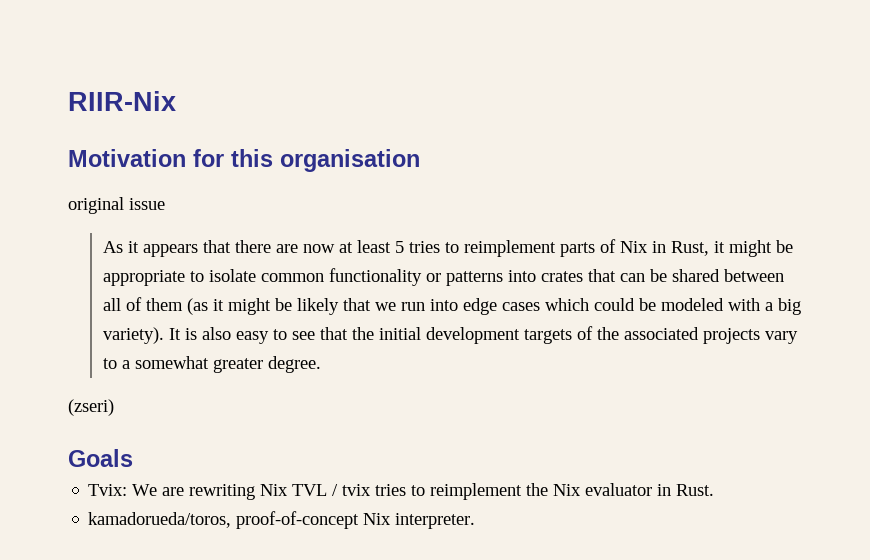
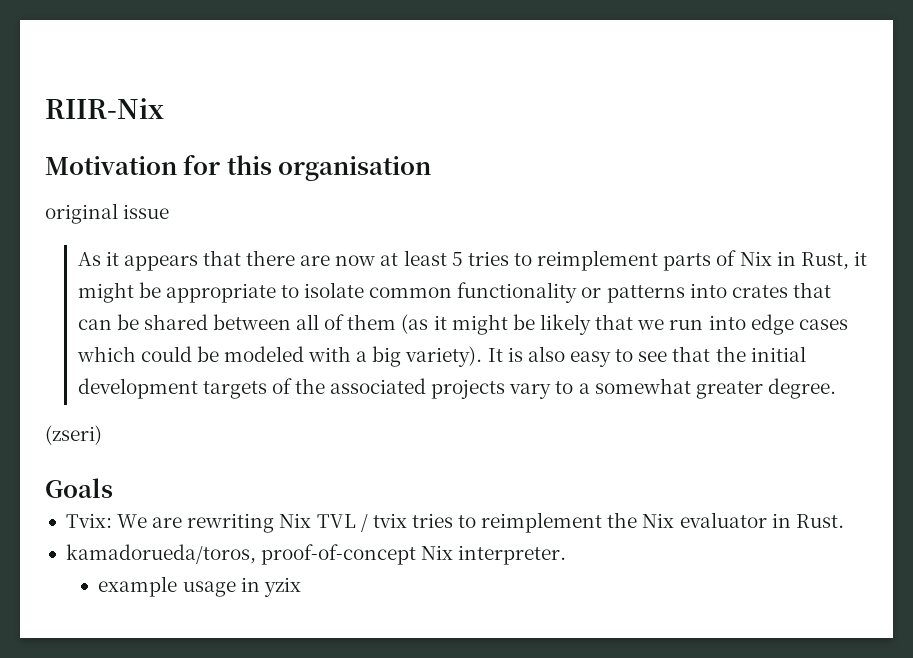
+ example usage in yzix

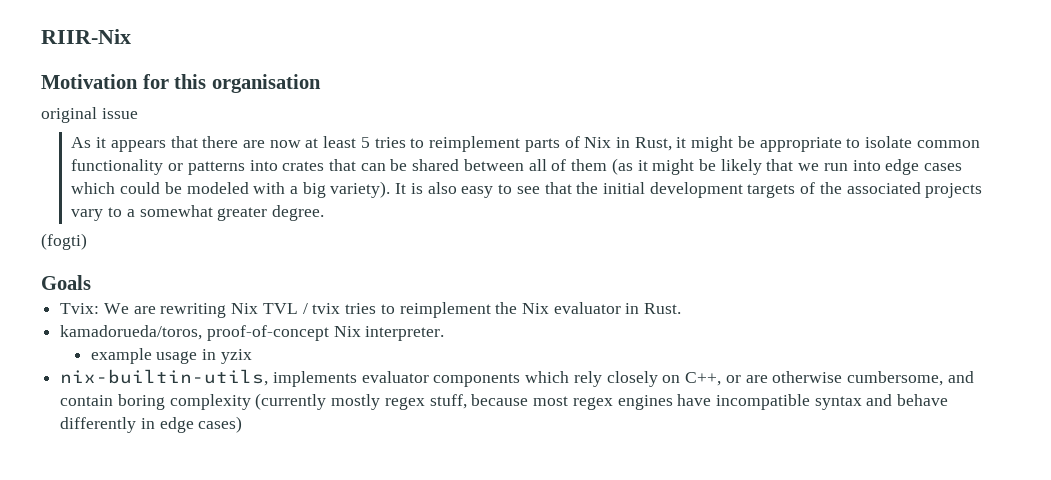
- (zseri)
+ (fogti)
+ nix-builtin-utils, implements evaluator components which rely closely on C++, or are otherwise cumbersome, and contain boring complexity (currently mostly regex stuff, because most regex engines have incompatible syntax and behave differently in edge cases)

